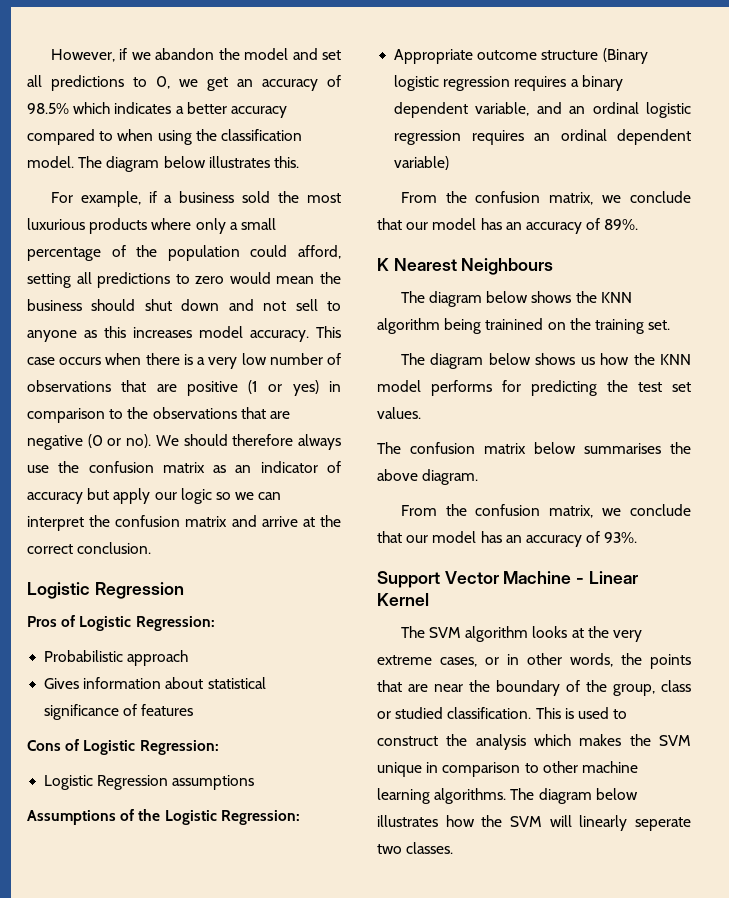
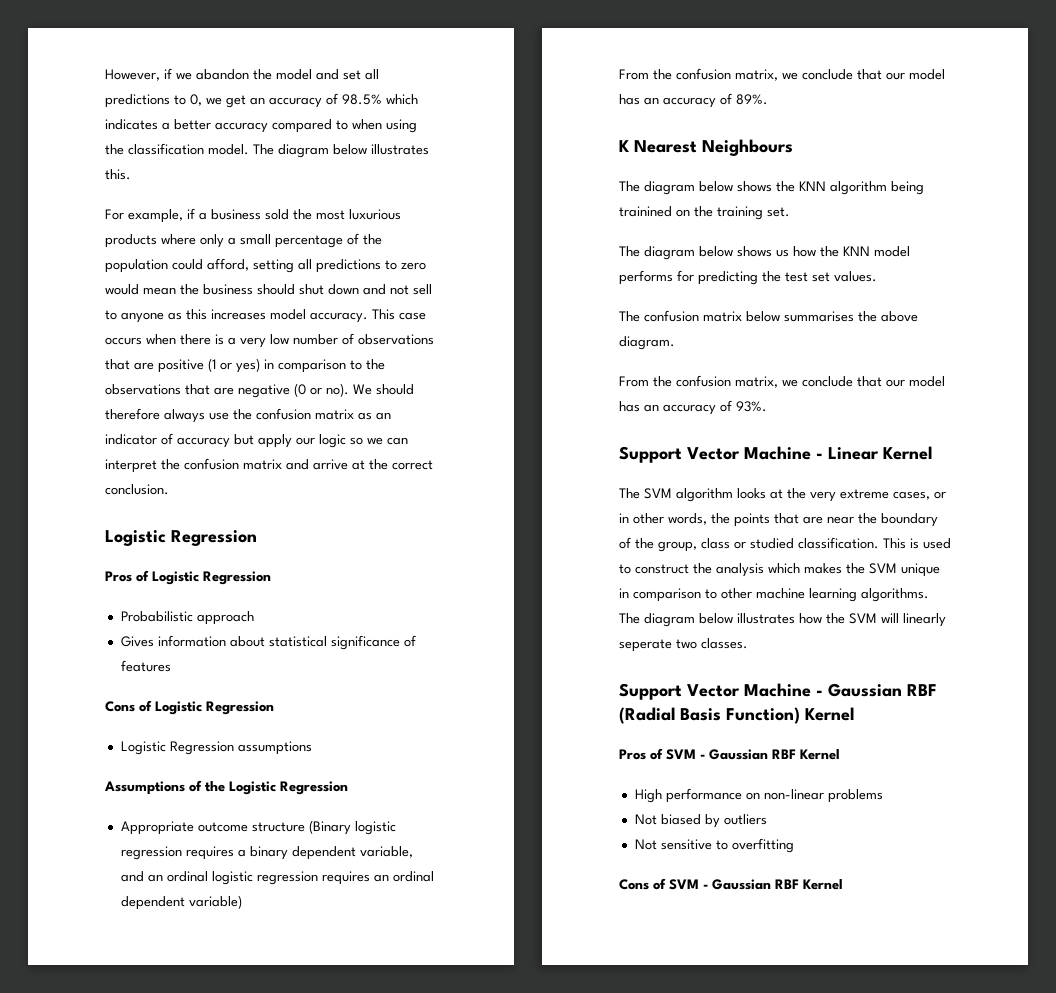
- Pros of Logistic Regression:
+ Pros of Logistic Regression
- Cons of Logistic Regression:
+ Cons of Logistic Regression
- Assumptions of the Logistic Regression:
+ Assumptions of the Logistic Regression
+ Support Vector Machine - Gaussian RBF (Radial Basis Function) Kernel
+ Pros of SVM - Gaussian RBF Kernel
+ High performance on non-linear problems
+ Not biased by outliers
+ Not sensitive to overfitting
+ Cons of SVM - Gaussian RBF Kernel

